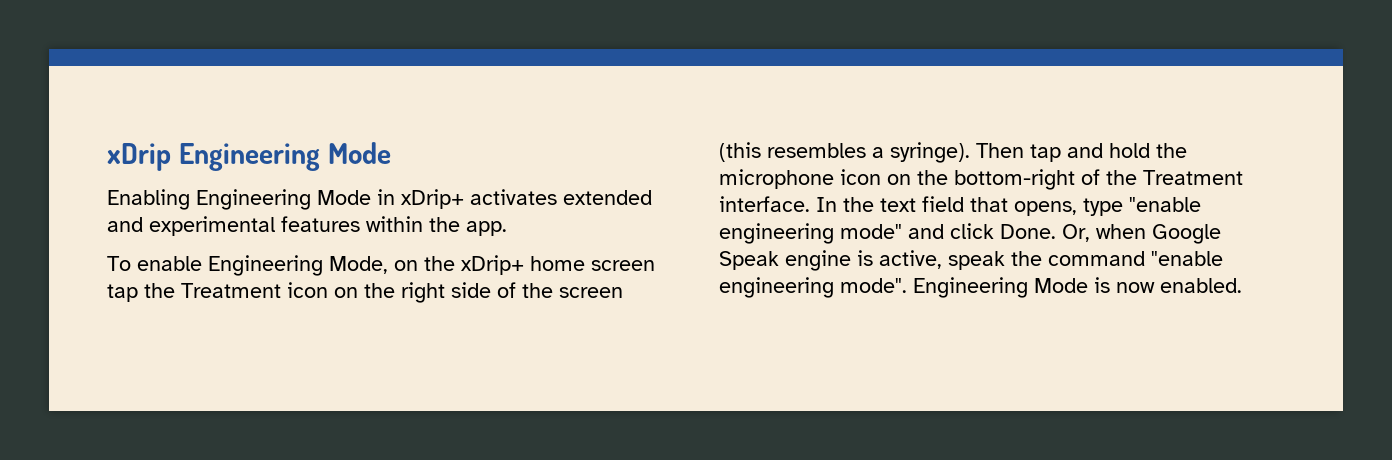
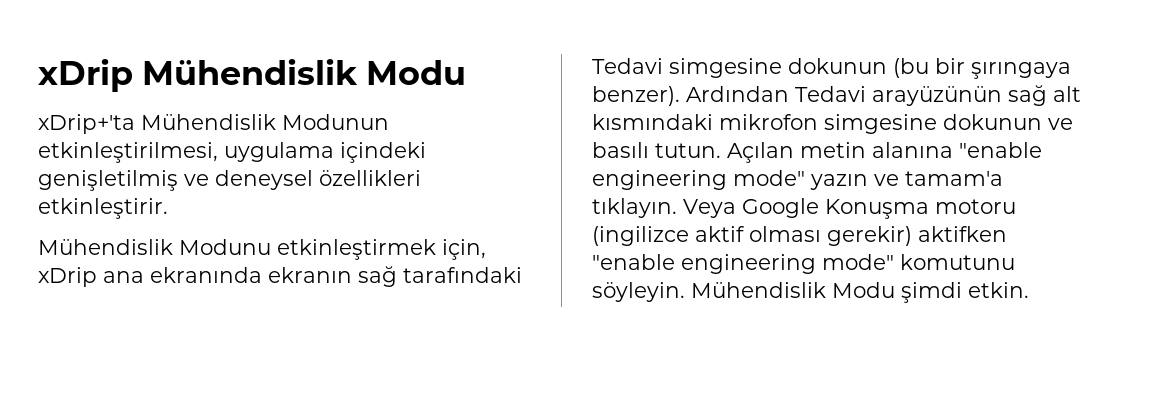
- xDrip Engineering Mode
- Enabling Engineering Mode in xDrip+ activates extended and experimental features within the app.
- To enable Engineering Mode, on the xDrip+ home screen tap the Treatment icon on the right side of the screen (this resembles a syringe). Then tap and hold the microphone icon on the bottom-right of the Treatment interface. In the text field that opens, type "enable engineering mode" and click Done. Or, when Google Speak engine is active, speak the command "enable engineering mode". Engineering Mode is now enabled.
+ xDrip Mühendislik Modu
+ xDrip+'ta Mühendislik Modunun etkinleştirilmesi, uygulama içindeki genişletilmiş ve deneysel özellikleri etkinleştirir.
+ Mühendislik Modunu etkinleştirmek için, xDrip ana ekranında ekranın sağ tarafındaki Tedavi simgesine dokunun (bu bir şırıngaya benzer). Ardından Tedavi arayüzünün sağ alt kısmındaki mikrofon simgesine dokunun ve basılı tutun. Açılan metin alanına "enable engineering mode" yazın ve tamam'a tıklayın. Veya Google Konuşma motoru (ingilizce aktif olması gerekir) aktifken "enable engineering mode" komutunu söyleyin. Mühendislik Modu şimdi etkin.

